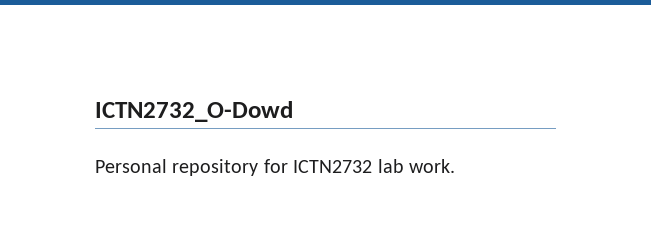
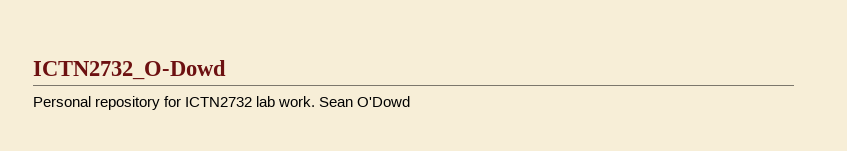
+ Sean O'Dowd

